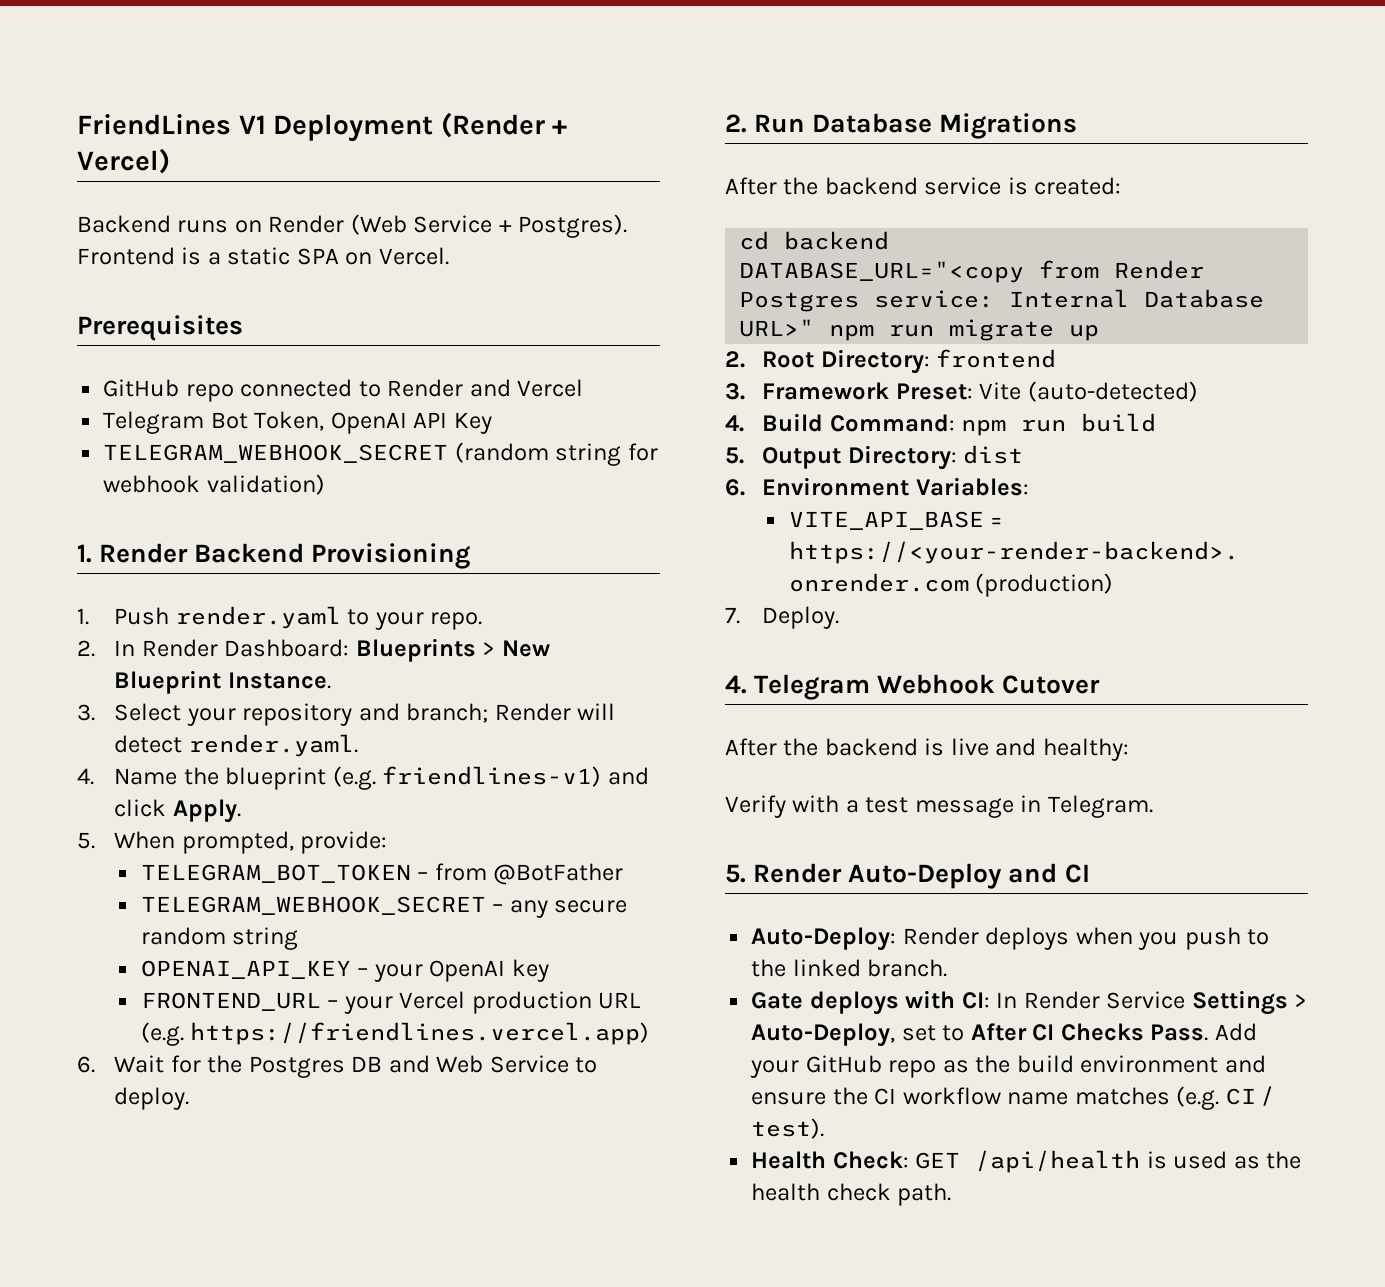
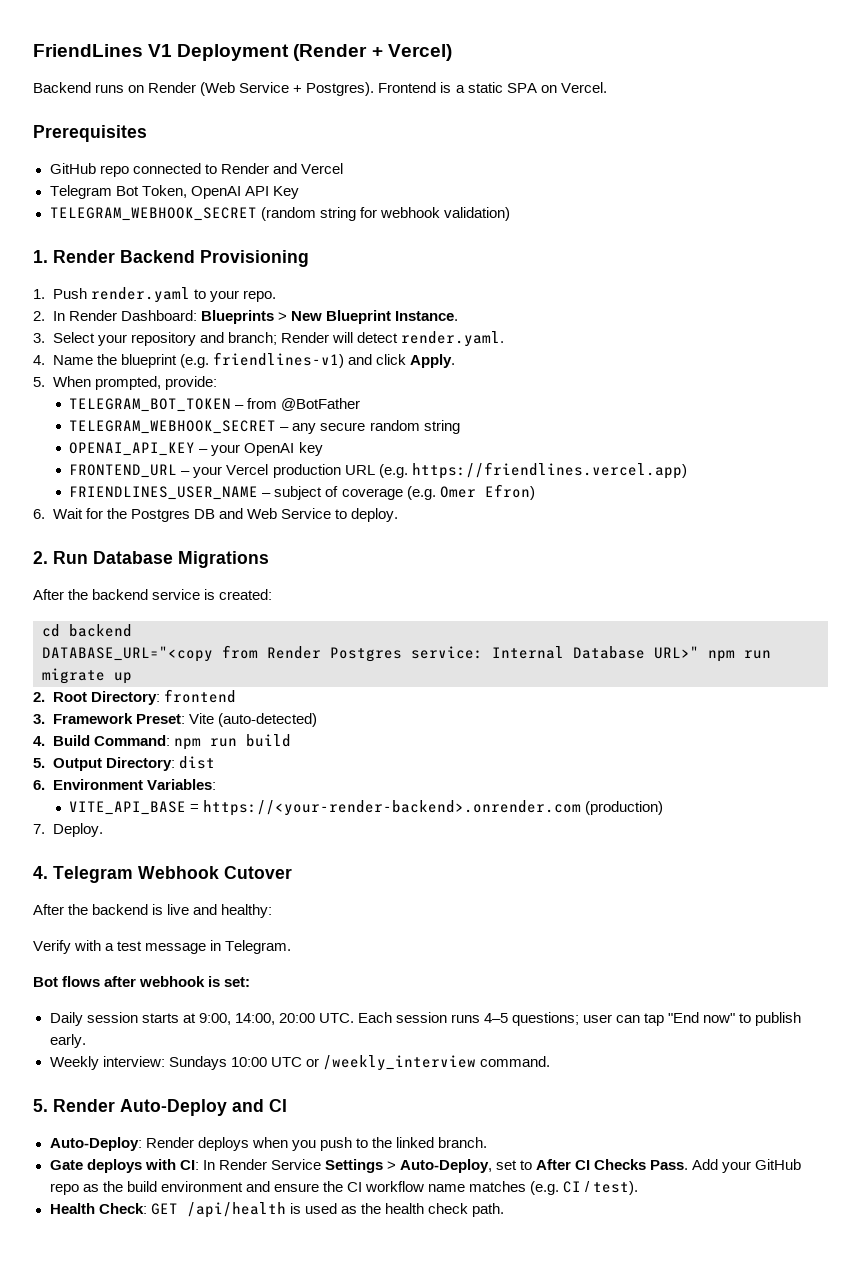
+ FRIENDLINES_USER_NAME – subject of coverage (e.g. Omer Efron)
+ Bot flows after webhook is set:
+ Daily session starts at 9:00, 14:00, 20:00 UTC. Each session runs 4–5 questions; user can tap "End now" to publish early.
+ Weekly interview: Sundays 10:00 UTC or /weekly_interview command.

